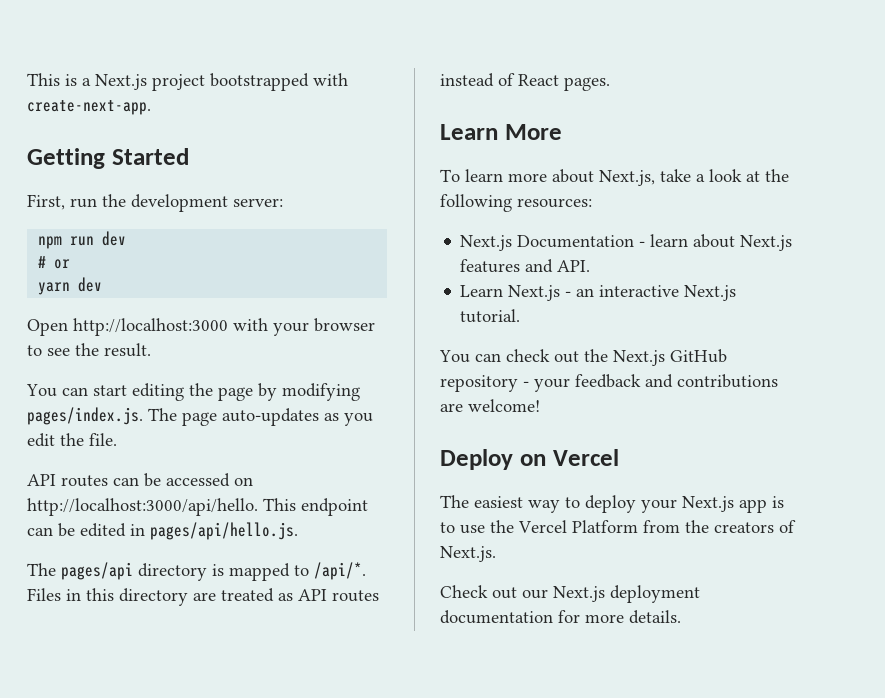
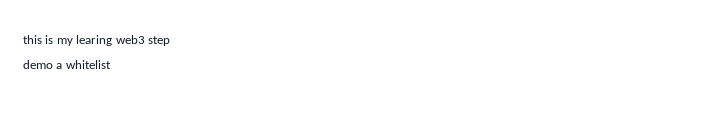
- This is a Next.js project bootstrapped with create-next-app.
- Getting Started
- First, run the development server:
- npm run dev
- # or
- yarn dev
- Open http://localhost:3000 with your browser to see the result.
- You can start editing the page by modifying pages/index.js. The page auto-updates as you edit the file.
- API routes can be accessed on http://localhost:3000/api/hello. This endpoint can be edited in pages/api/hello.js.
- The pages/api directory is mapped to /api/*. Files in this directory are treated as API routes instead of React pages.
- Learn More
- To learn more about Next.js, take a look at the following resources:
- Next.js Documentation - learn about Next.js features and API.
- Learn Next.js - an interactive Next.js tutorial.
- You can check out the Next.js GitHub repository - your feedback and contributions are welcome!
- Deploy on Vercel
- The easiest way to deploy your Next.js app is to use the Vercel Platform from the creators of Next.js.
- Check out our Next.js deployment documentation for more details.
+ this is my learing web3 step
+ demo a whitelist

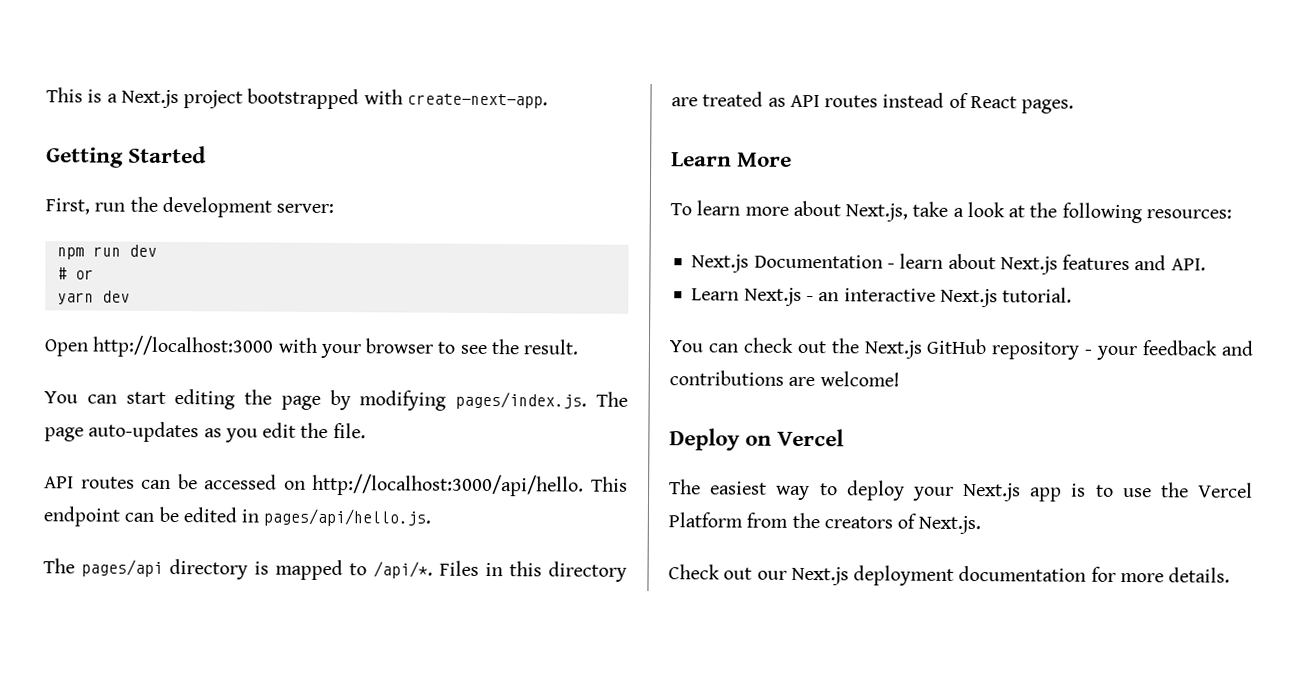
- this is my learing web3 step
- demo a whitelist
+ This is a Next.js project bootstrapped with create-next-app.
+ Getting Started
+ First, run the development server:
+ npm run dev
+ # or
+ yarn dev
+ Open http://localhost:3000 with your browser to see the result.
+ You can start editing the page by modifying pages/index.js. The page auto-updates as you edit the file.
+ API routes can be accessed on http://localhost:3000/api/hello. This endpoint can be edited in pages/api/hello.js.
+ The pages/api directory is mapped to /api/*. Files in this directory are treated as API routes instead of React pages.
+ Learn More
+ To learn more about Next.js, take a look at the following resources:
+ Next.js Documentation - learn about Next.js features and API.
+ Learn Next.js - an interactive Next.js tutorial.
+ You can check out the Next.js GitHub repository - your feedback and contributions are welcome!
+ Deploy on Vercel
+ The easiest way to deploy your Next.js app is to use the Vercel Platform from the creators of Next.js.
+ Check out our Next.js deployment documentation for more details.

